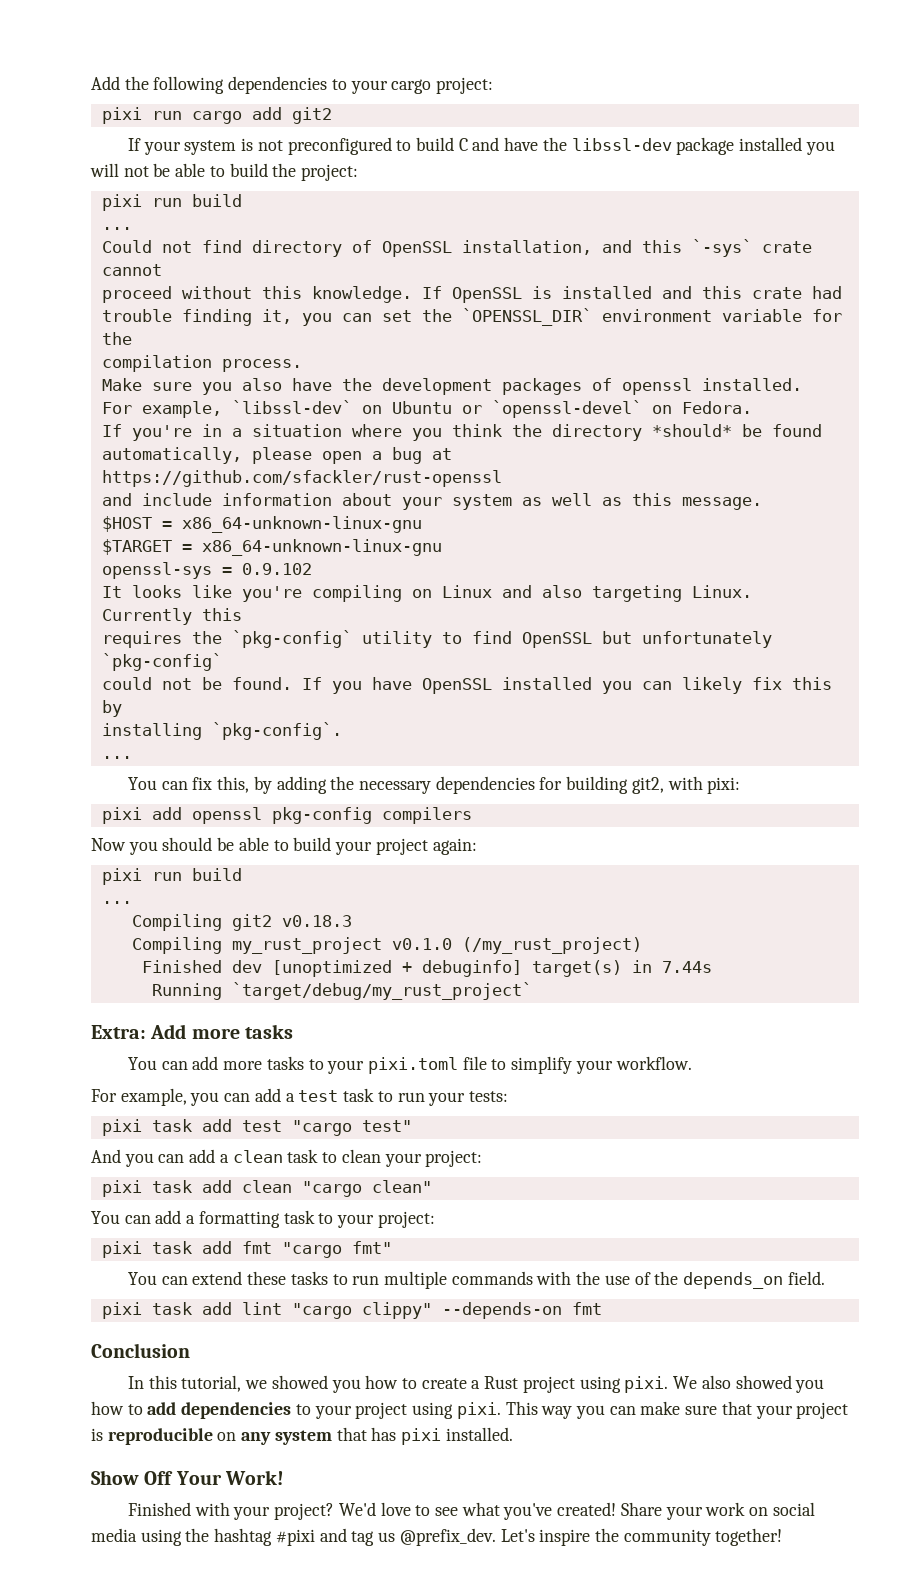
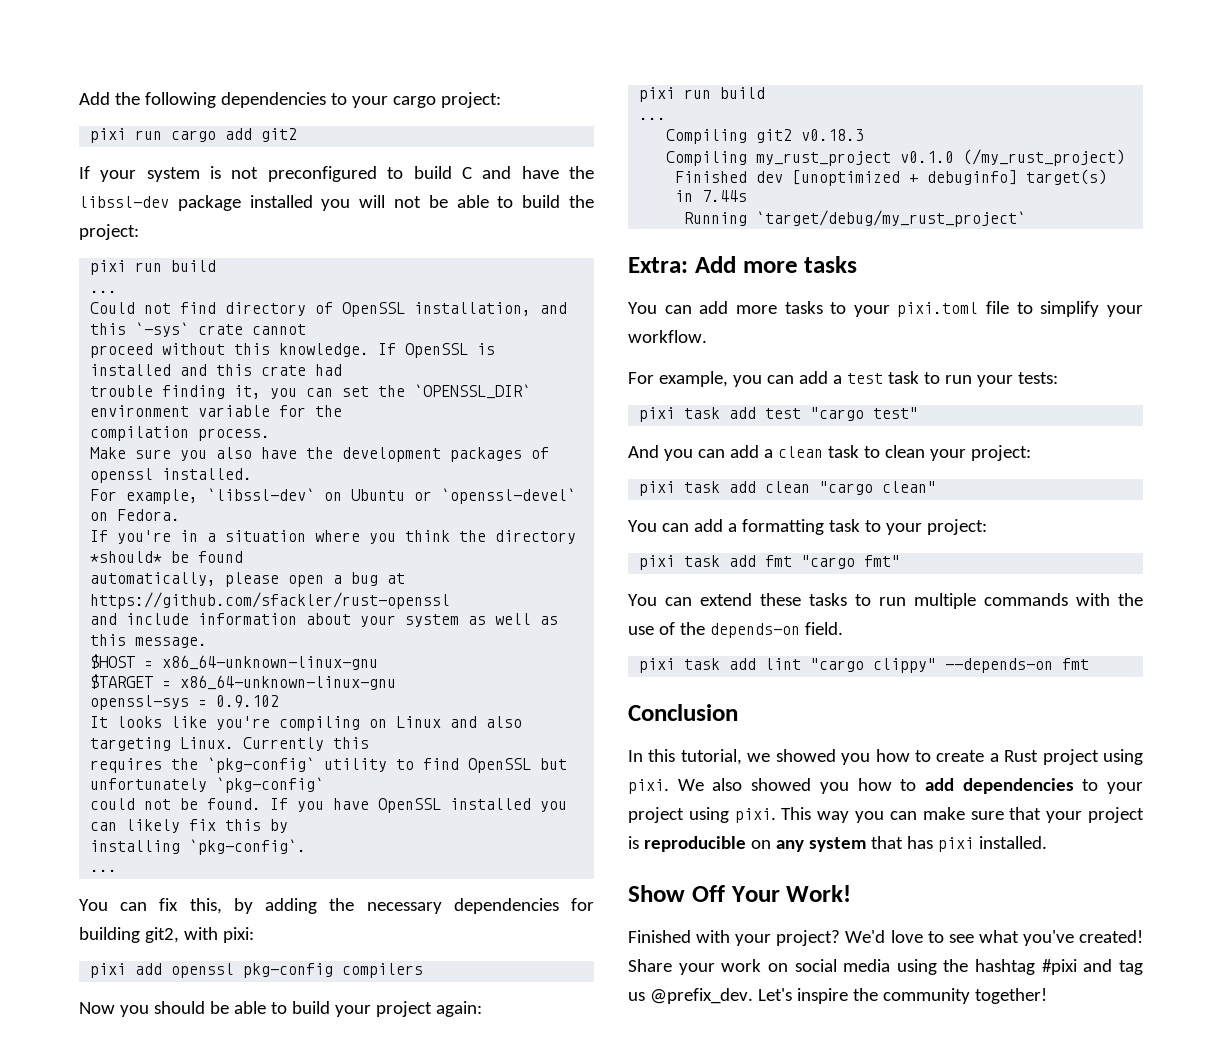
- You can extend these tasks to run multiple commands with the use of the depends_on field.
+ You can extend these tasks to run multiple commands with the use of the depends-on field.

